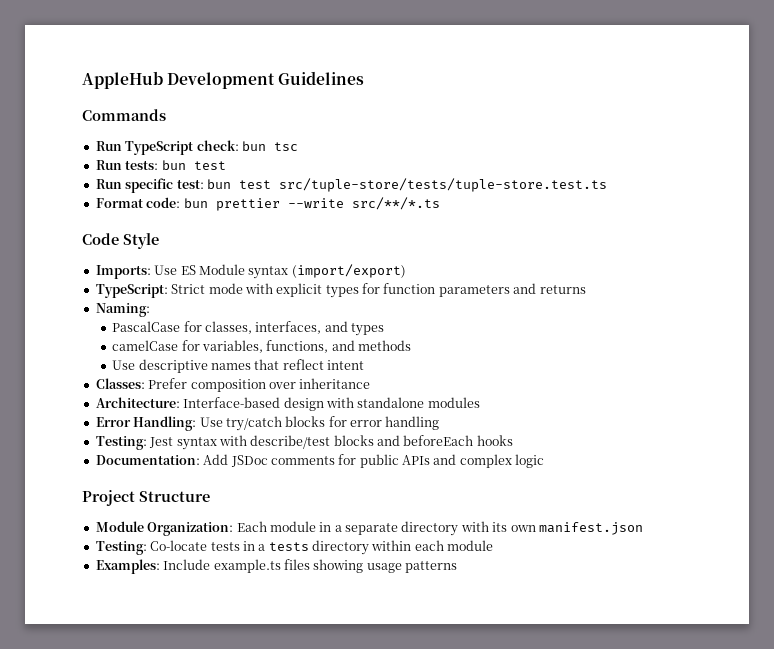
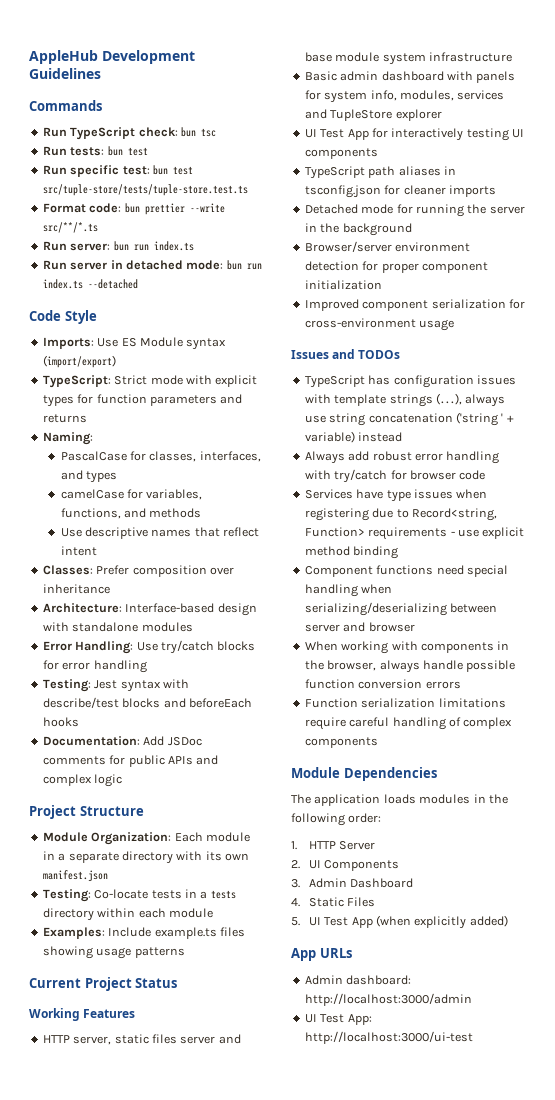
+ Run server: bun run index.ts
+ Run server in detached mode: bun run index.ts --detached
+ Current Project Status
+ Working Features
+ HTTP server, static files server and base module system infrastructure
+ Basic admin dashboard with panels for system info, modules, services and TupleStore explorer
+ UI Test App for interactively testing UI components
+ TypeScript path aliases in tsconfig.json for cleaner imports
+ Detached mode for running the server in the background
+ Browser/server environment detection for proper component initialization
+ Improved component serialization for cross-environment usage
+ Issues and TODOs
+ TypeScript has configuration issues with template strings (...), always use string concatenation ('string ' + variable) instead
+ Always add robust error handling with try/catch for browser code
+ Services have type issues when registering due to Record<string, Function> requirements - use explicit method binding
+ Component functions need special handling when serializing/deserializing between server and browser
+ When working with components in the browser, always handle possible function conversion errors
+ Function serialization limitations require careful handling of complex components
+ Module Dependencies
+ The application loads modules in the following order:
+ 1. HTTP Server
+ 2. UI Components
+ 3. Admin Dashboard
+ 4. Static Files
+ 5. UI Test App (when explicitly added)
+ App URLs
+ Admin dashboard: http://localhost:3000/admin
+ UI Test App: http://localhost:3000/ui-test

